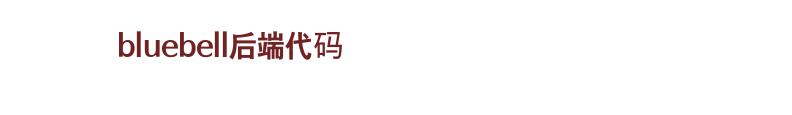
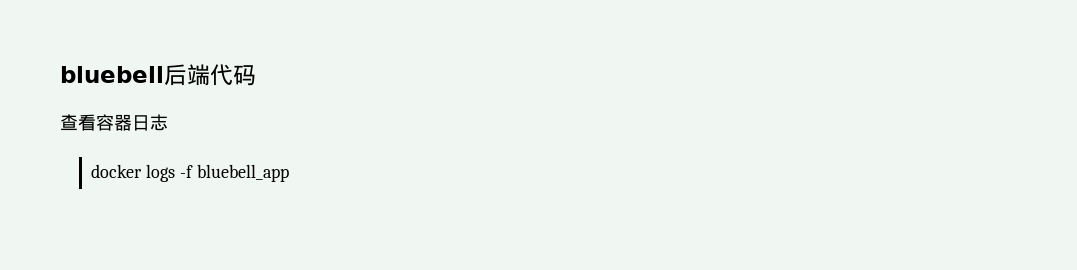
+ 查看容器日志
+ docker logs -f bluebell_app

